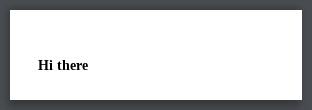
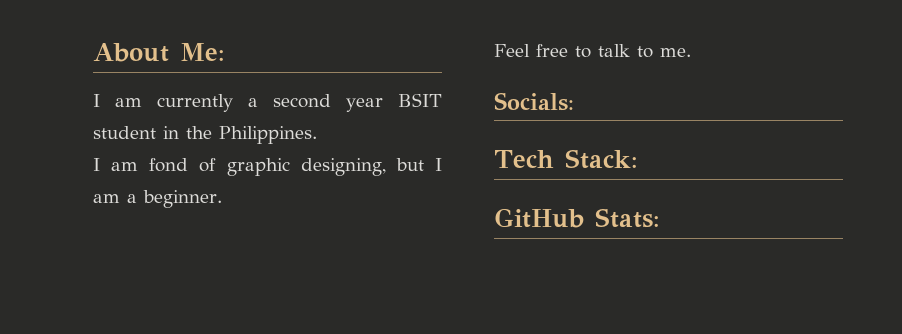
- Hi there
+ About Me:
+ I am currently a second year BSIT student in the Philippines.
+ I am fond of graphic designing, but I am a beginner.
+ Feel free to talk to me.
+ Socials:
+ Tech Stack:
+ GitHub Stats:

